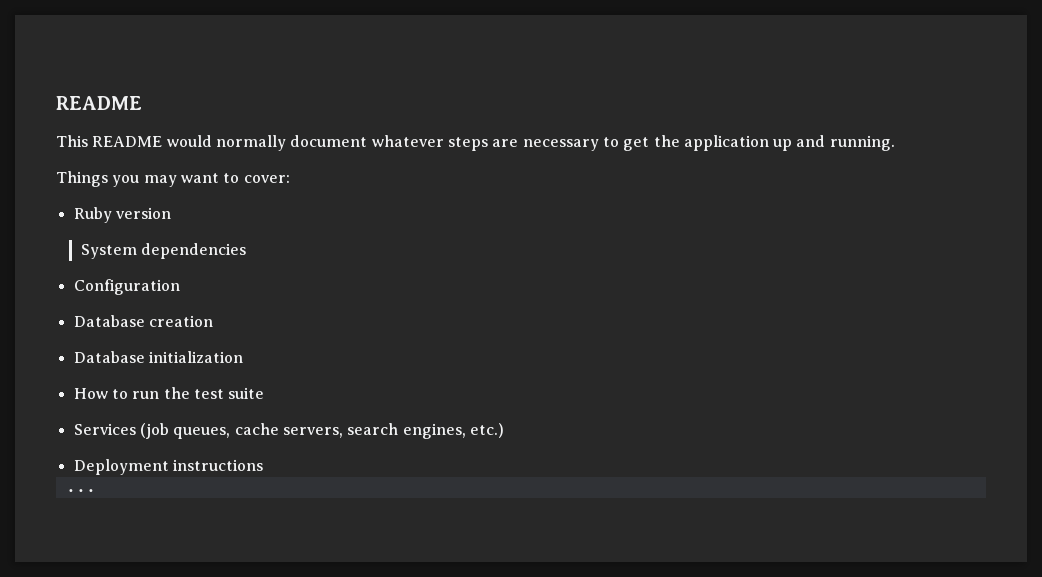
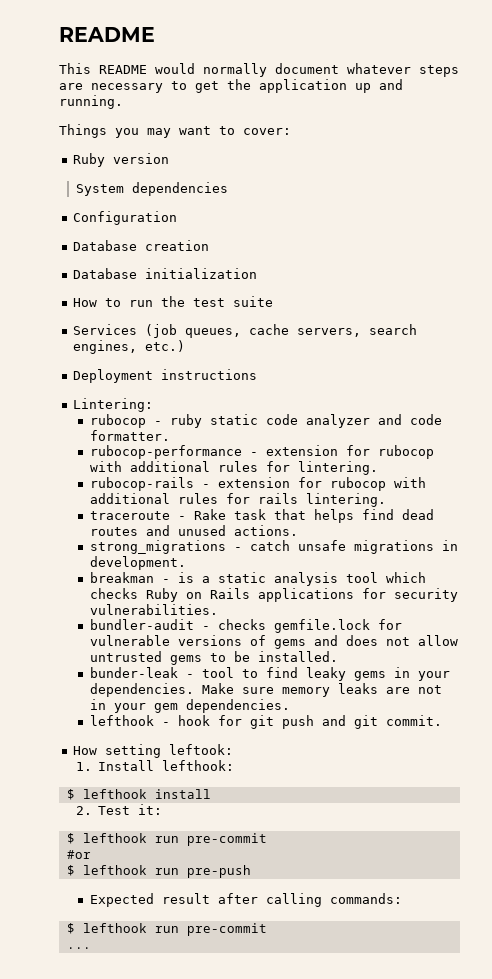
+ Lintering:
+ rubocop - ruby static code analyzer and code formatter.
+ rubocop-performance - extension for rubocop with additional rules for lintering.
+ rubocop-rails - extension for rubocop with additional rules for rails lintering.
+ traceroute - Rake task that helps find dead routes and unused actions.
+ strong_migrations - сatch unsafe migrations in development.
+ breakman - is a static analysis tool which checks Ruby on Rails applications for security vulnerabilities.
+ bundler-audit - checks gemfile.lock for vulnerable versions of gems and does not allow untrusted gems to be installed.
+ bunder-leak - tool to find leaky gems in your dependencies. Make sure memory leaks are not in your gem dependencies.
+ lefthook - hook for git push and git commit.
+ How setting leftook:
+ 1. Install lefthook:
+ $ lefthook install
+ 2. Test it:
+ $ lefthook run pre-commit
+ #or
+ $ lefthook run pre-push
+ Expected result after calling commands:
+ $ lefthook run pre-commit

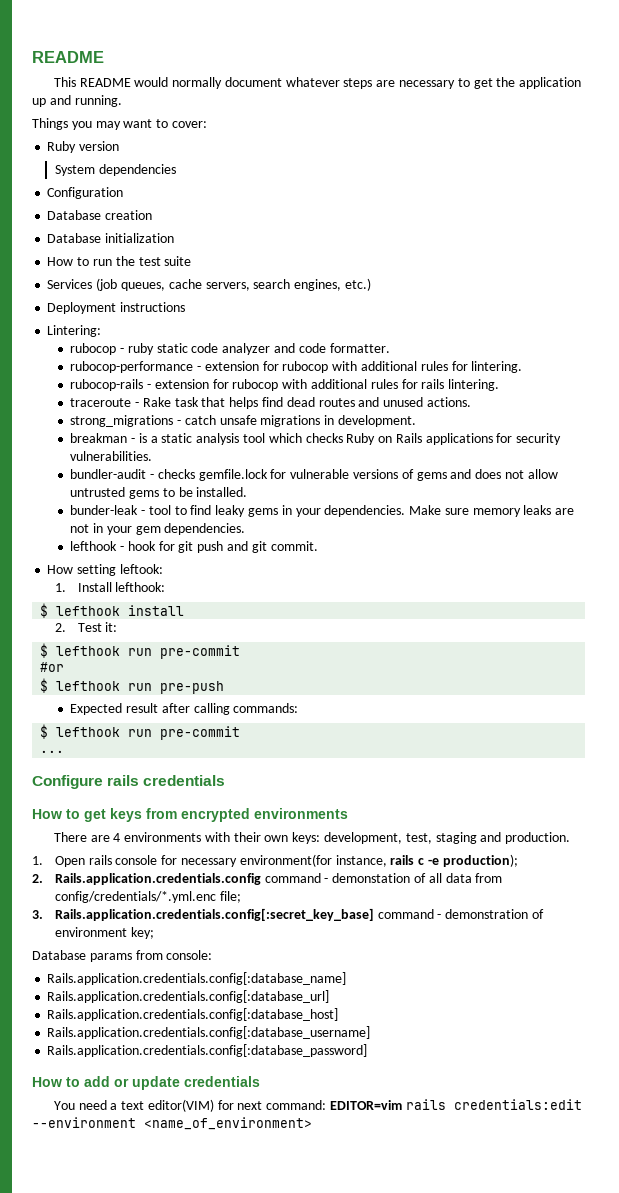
+ Configure rails credentials
+ How to get keys from encrypted environments
+ There are 4 environments with their own keys: development, test, staging and production.
+ 1. Open rails console for necessary environment(for instance, rails c -e production);
+ 2. Rails.application.credentials.config command - demonstation of all data from config/credentials/*.yml.enc file;
+ 3. Rails.application.credentials.config[:secret_key_base] command - demonstration of environment key;
+ Database params from console:
+ Rails.application.credentials.config[:database_name]
+ Rails.application.credentials.config[:database_url]
+ Rails.application.credentials.config[:database_host]
+ Rails.application.credentials.config[:database_username]
+ Rails.application.credentials.config[:database_password]
+ How to add or update credentials
+ You need a text editor(VIM) for next command: EDITOR=vim rails credentials:edit --environment <name_of_environment>

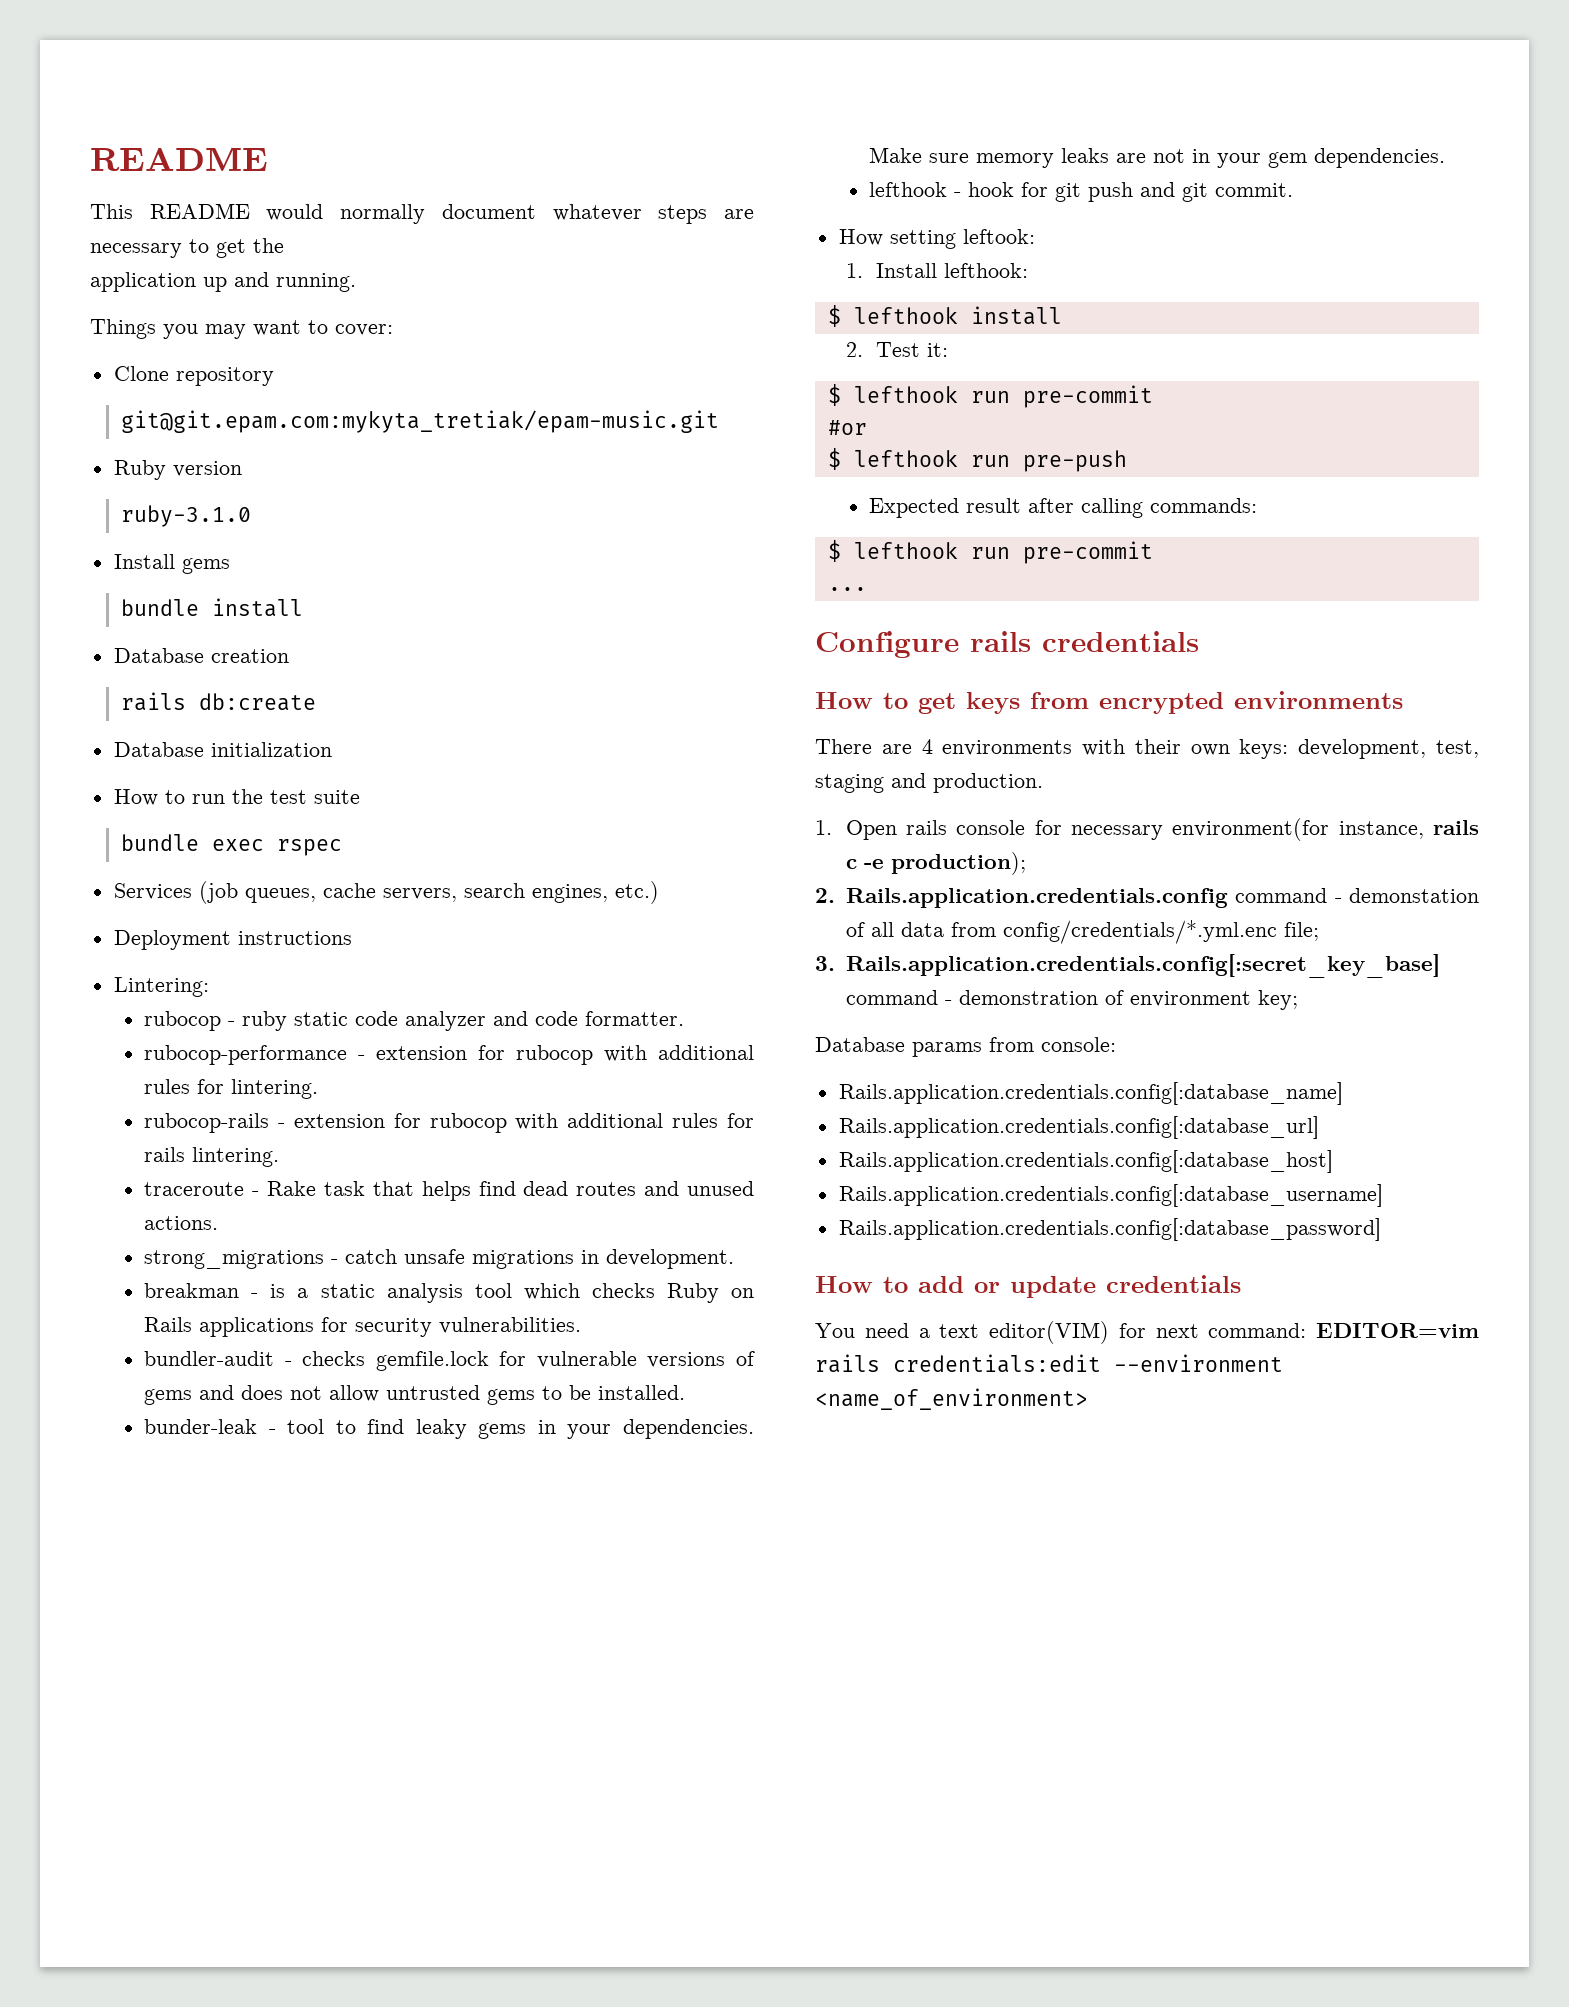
- This README would normally document whatever steps are necessary to get the application up and running.
+ This README would normally document whatever steps are necessary to get the
+ application up and running.
+ Clone repository
+ git@git.epam.com:mykyta_tretiak/epam-music.git
- System dependencies
- Configuration
+ ruby-3.1.0
+ Install gems
+ bundle install
+ rails db:create
+ bundle exec rspec

